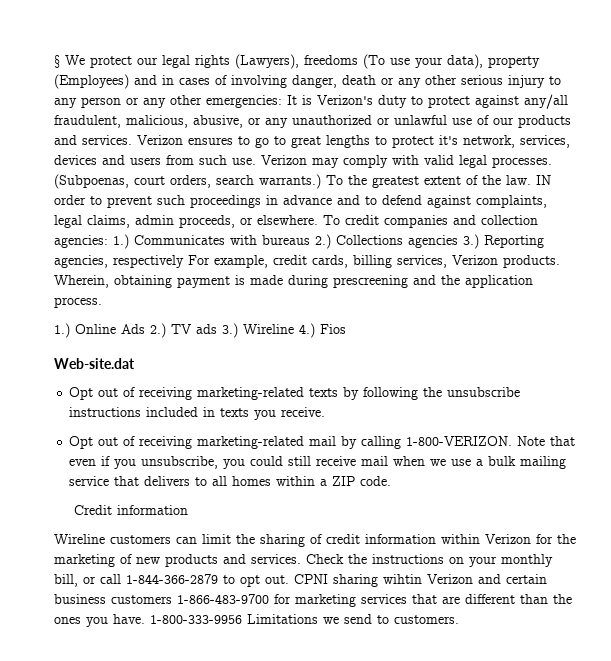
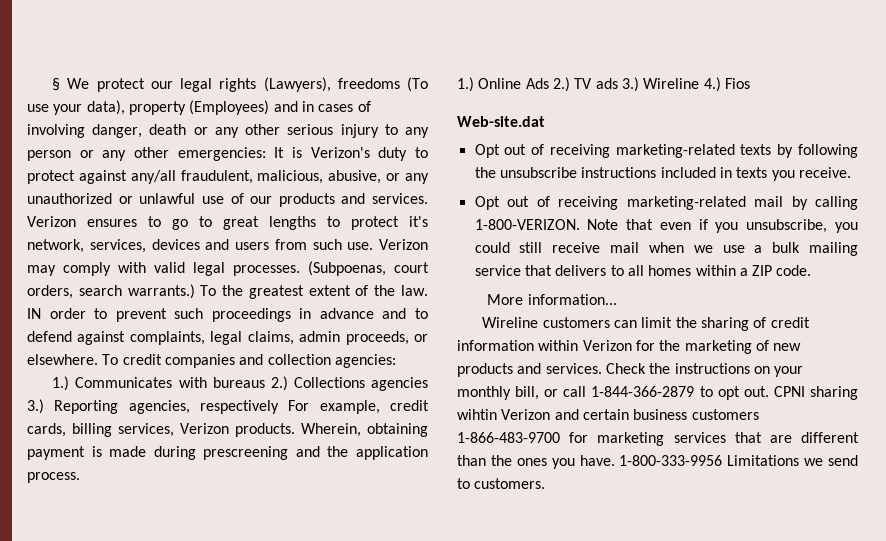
- To credit companies and collection agencies: 1.) Communicates with bureaus 2.) Collections agencies 3.) Reporting agencies, respectively For example, credit cards, billing services, Verizon products.
+ To credit companies and collection agencies:
+ 1.) Communicates with bureaus 2.) Collections agencies 3.) Reporting agencies, respectively For example, credit cards, billing services, Verizon products.
- Credit information
+ More information...

